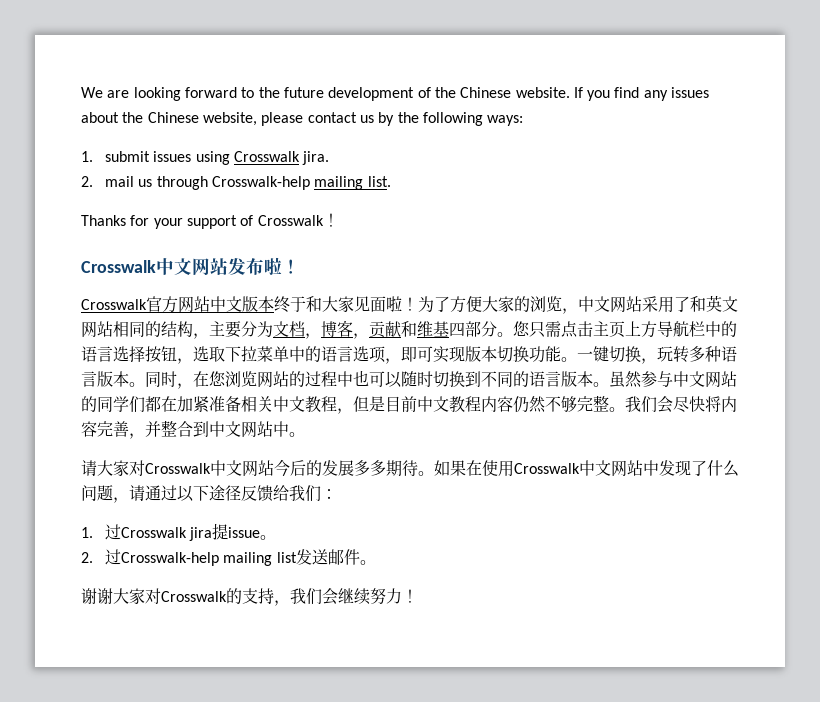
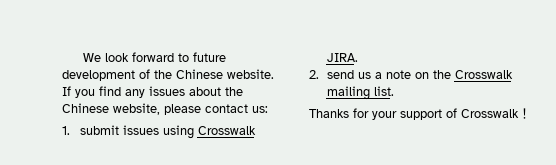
- We are looking forward to the future development of the Chinese website.
+ We look forward to future development of the Chinese website.
- If you find any issues about the Chinese website, please contact us by the following ways:
+ If you find any issues about the Chinese website, please contact us:
- 1. submit issues using Crosswalk jira.
- 2. mail us through Crosswalk-help mailing list.
+ 1. submit issues using Crosswalk JIRA.
+ 2. send us a note on the Crosswalk mailing list.
- Crosswalk中文网站发布啦！
- Crosswalk官方网站中文版本终于和大家见面啦！为了方便大家的浏览，中文网站采用了和英文网站相同的结构，主要分为文档，博客，贡献和维基四部分。您只需点击主页上方导航栏中的语言选择按钮，选取下拉菜单中的语言选项，即可实现版本切换功能。一键切换，玩转多种语言版本。同时，在您浏览网站的过程中也可以随时切换到不同的语言版本。虽然参与中文网站的同学们都在加紧准备相关中文教程，但是目前中文教程内容仍然不够完整。我们会尽快将内容完善，并整合到中文网站中。
- 请大家对Crosswalk中文网站今后的发展多多期待。如果在使用Crosswalk中文网站中发现了什么问题，请通过以下途径反馈给我们：
- 1.过Crosswalk jira提issue。
- 2.过Crosswalk-help mailing list发送邮件。
- 谢谢大家对Crosswalk的支持，我们会继续努力！

